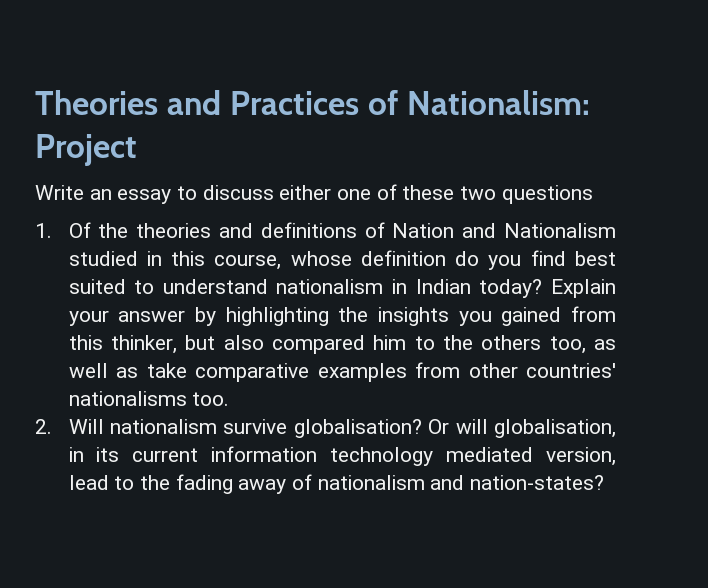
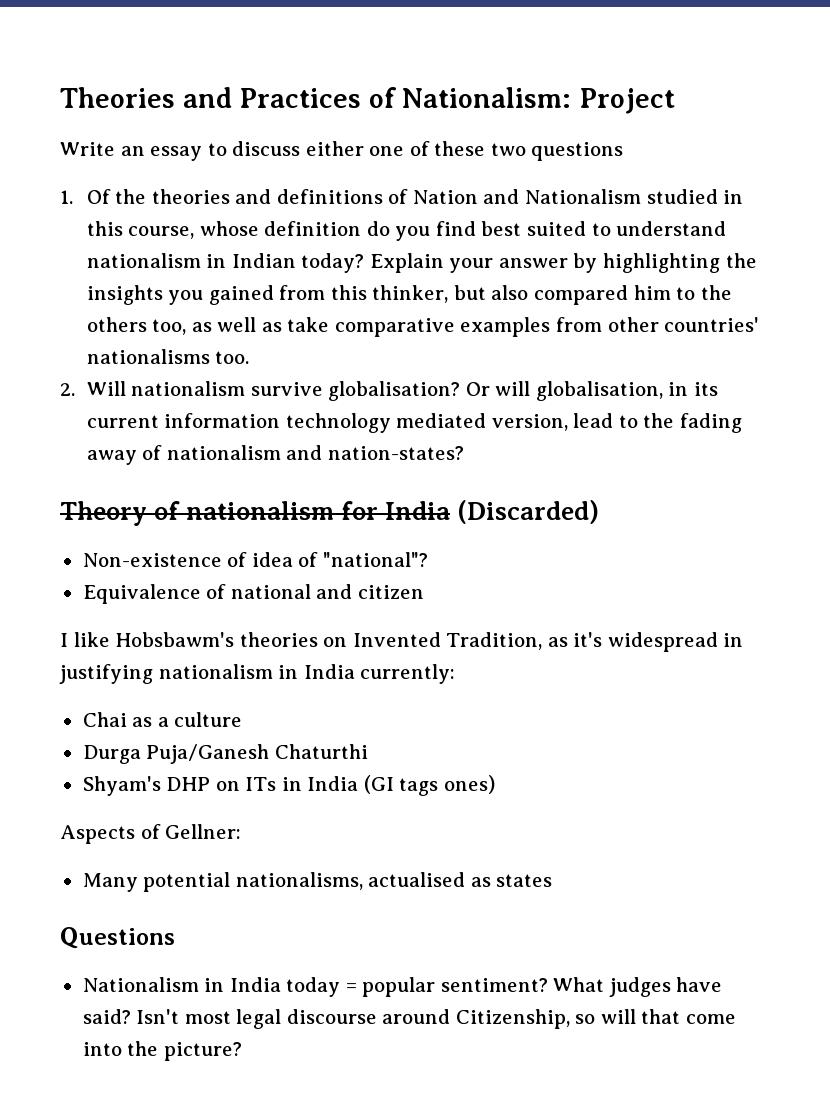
+ Theory of nationalism for India (Discarded)
+ Non-existence of idea of "national"?
+ Equivalence of national and citizen
+ I like Hobsbawm's theories on Invented Tradition, as it's widespread in justifying nationalism in India currently:
+ Chai as a culture
+ Durga Puja/Ganesh Chaturthi
+ Shyam's DHP on ITs in India (GI tags ones)
+ Aspects of Gellner:
+ Many potential nationalisms, actualised as states
+ Questions
+ Nationalism in India today = popular sentiment? What judges have said? Isn't most legal discourse around Citizenship, so will that come into the picture?

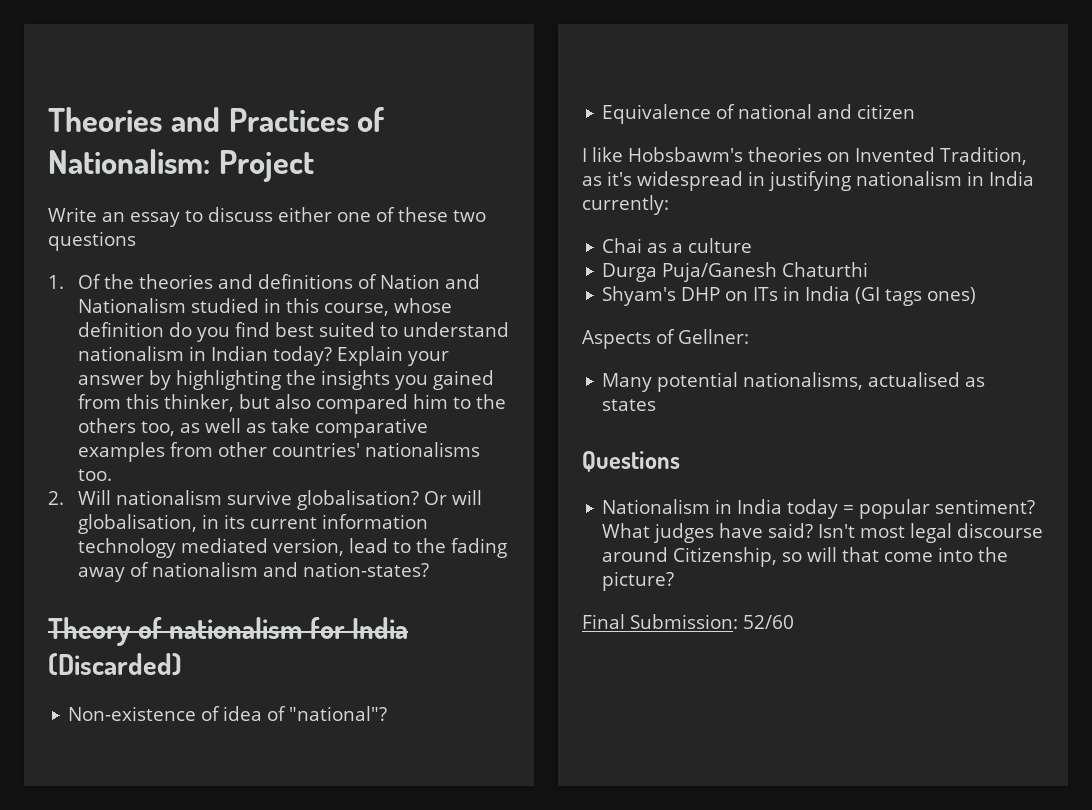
+ Final Submission: 52/60

